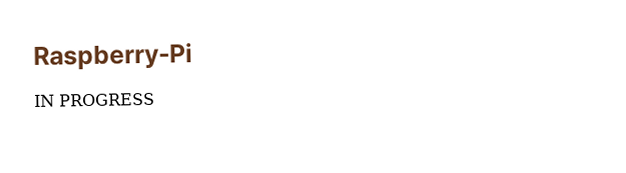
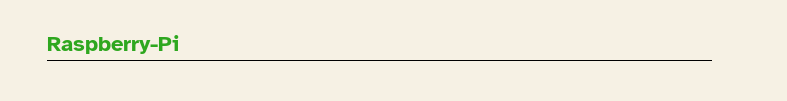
- IN PROGRESS

